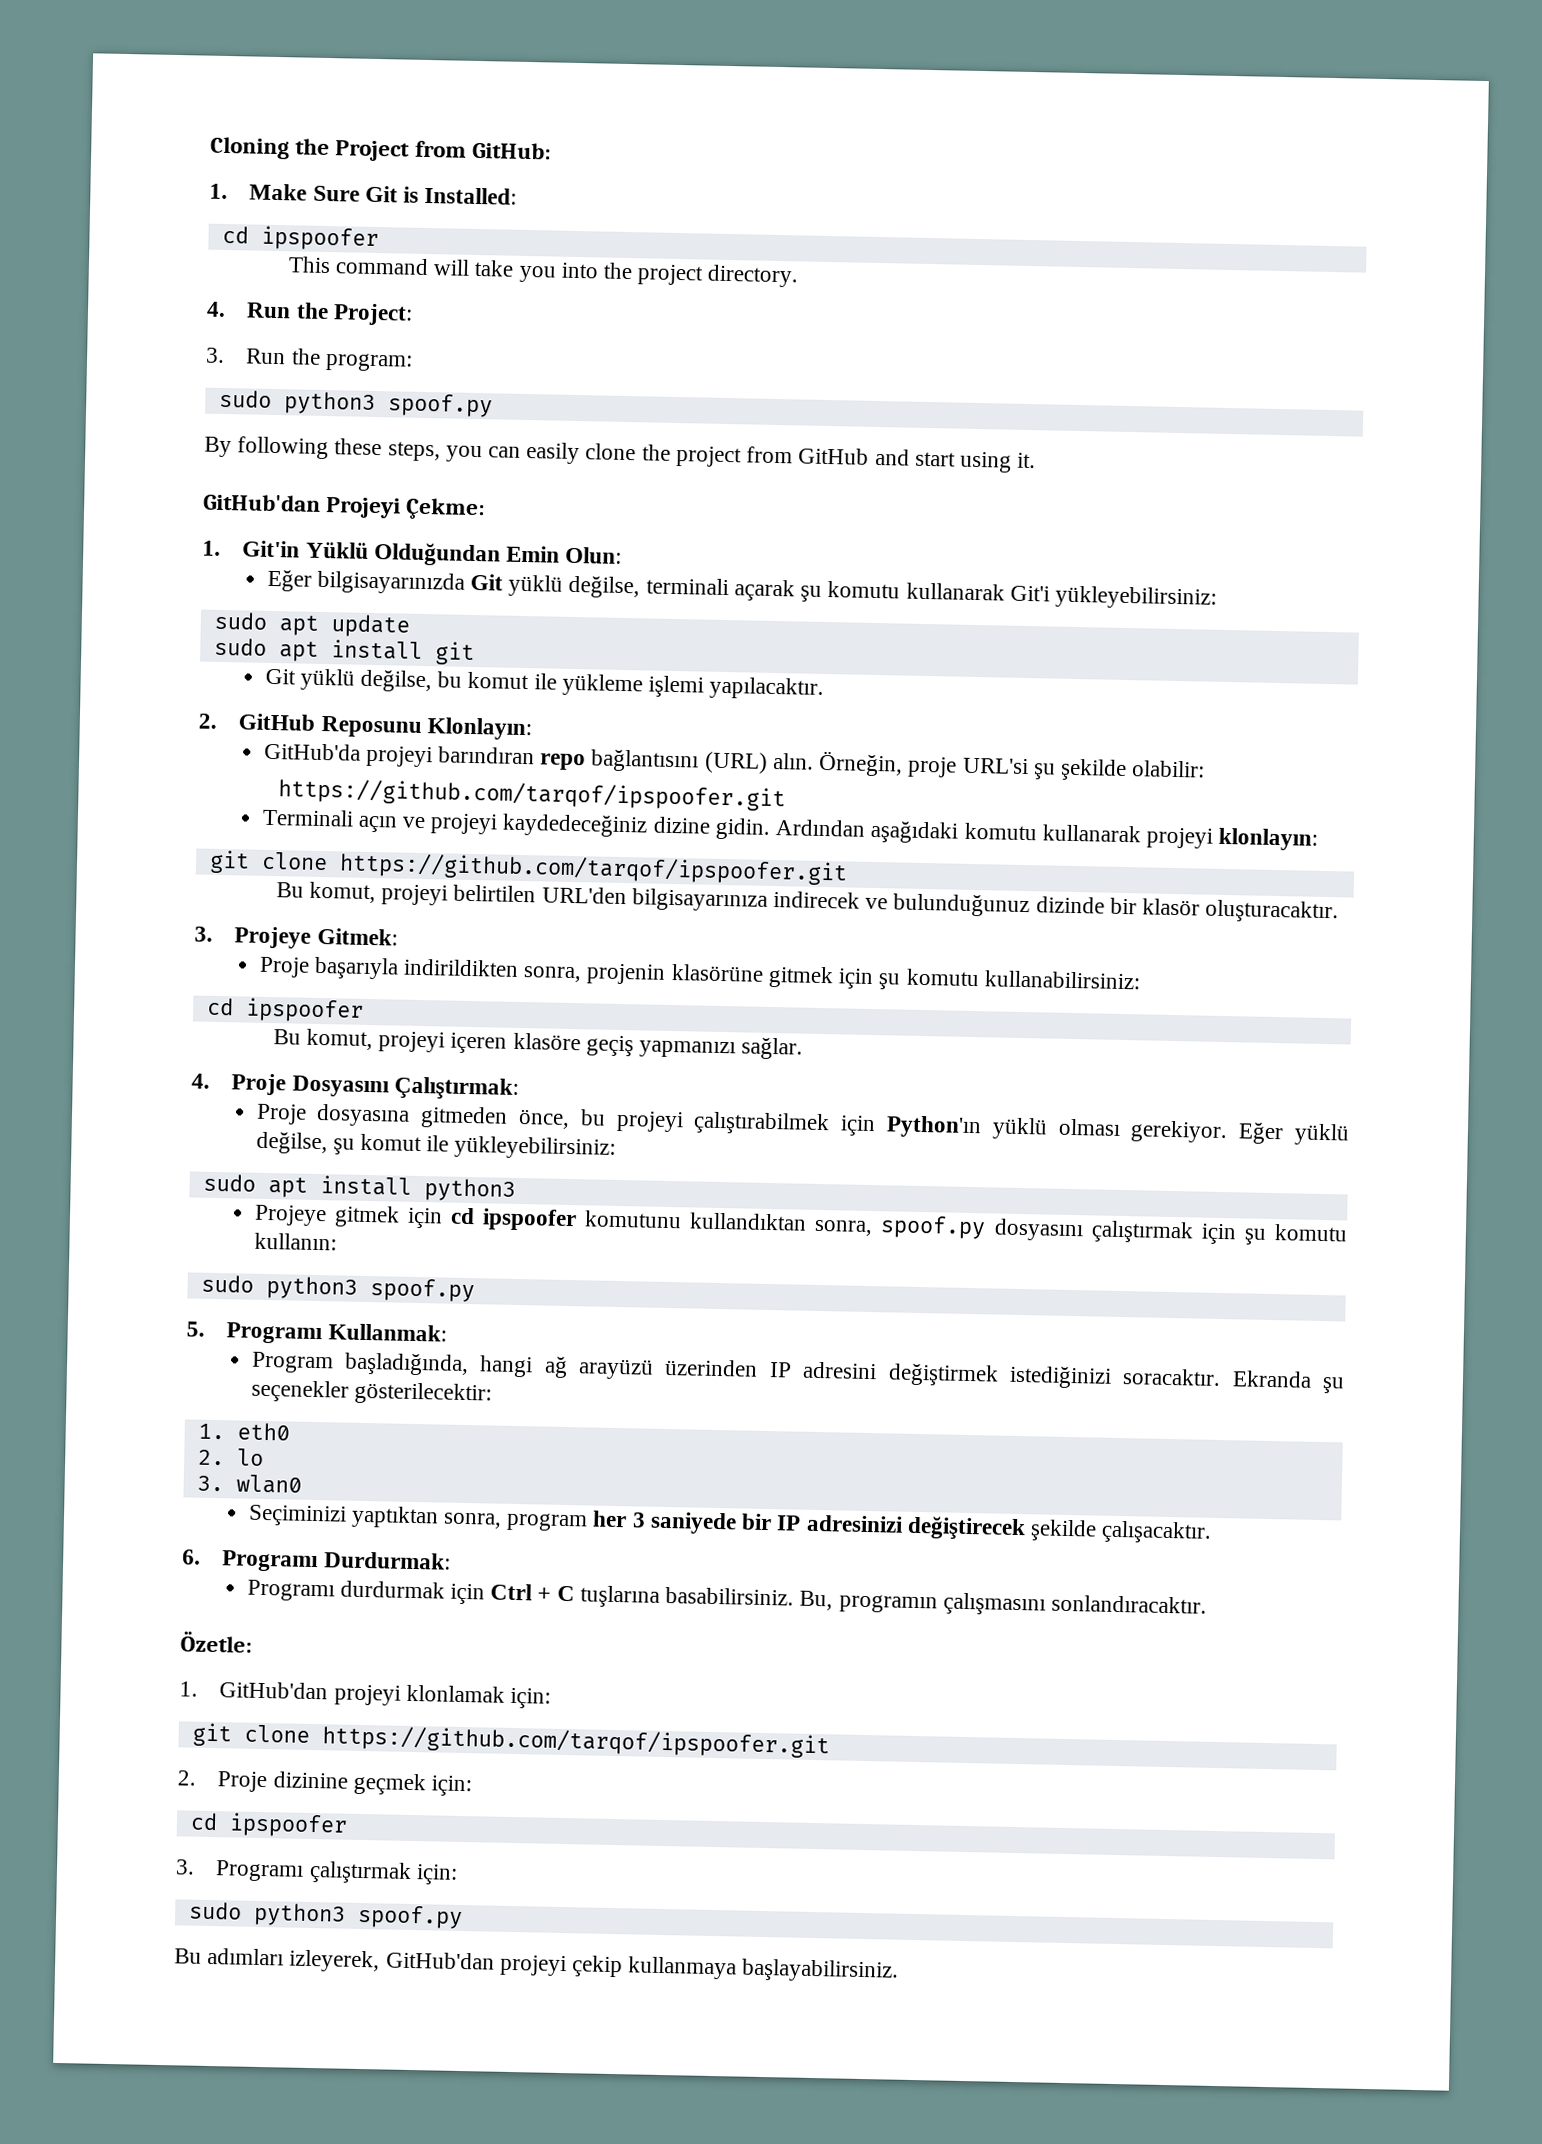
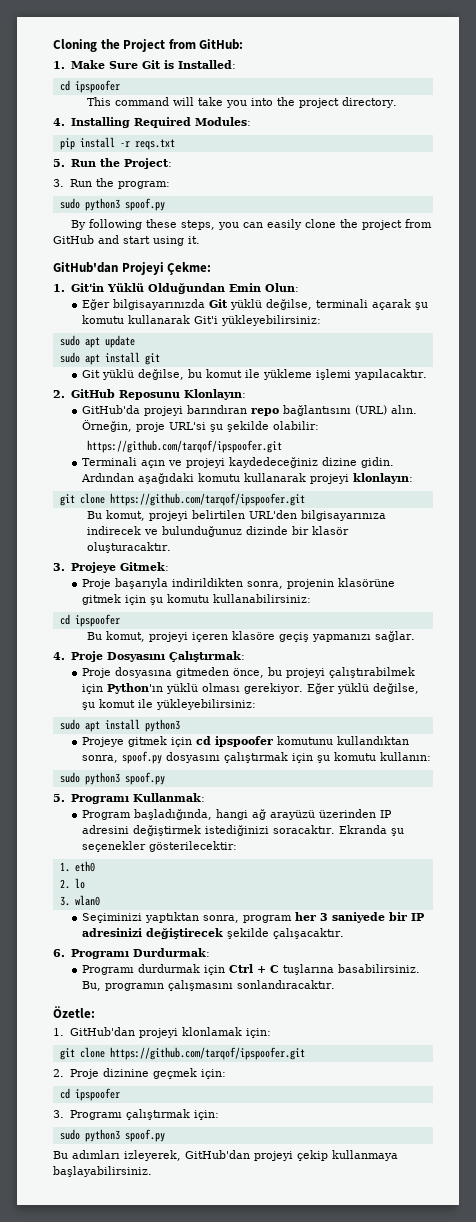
- 4. Run the Project:
+ 4. Installing Required Modules:
+ pip install -r reqs.txt
+ 5. Run the Project:

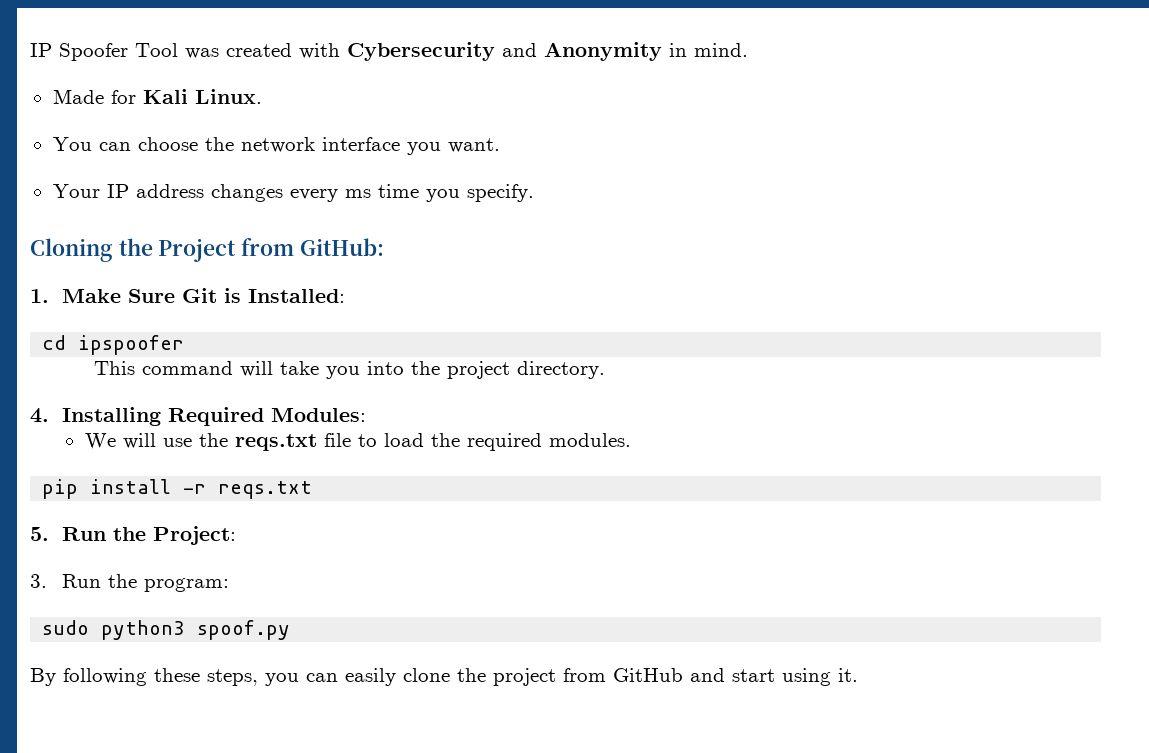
+ IP Spoofer Tool was created with Cybersecurity and Anonymity in mind.
+ Made for Kali Linux.
+ You can choose the network interface you want.
+ Your IP address changes every ms time you specify.
+ We will use the reqs.txt file to load the required modules.
- GitHub'dan Projeyi Çekme:
- 1. Git'in Yüklü Olduğundan Emin Olun:
- Eğer bilgisayarınızda Git yüklü değilse, terminali açarak şu komutu kullanarak Git'i yükleyebilirsiniz:
- sudo apt update
- sudo apt install git
- Git yüklü değilse, bu komut ile yükleme işlemi yapılacaktır.
- 2. GitHub Reposunu Klonlayın:
- GitHub'da projeyi barındıran repo bağlantısını (URL) alın. Örneğin, proje URL'si şu şekilde olabilir:
- https://github.com/tarqof/ipspoofer.git
- Terminali açın ve projeyi kaydedeceğiniz dizine gidin. Ardından aşağıdaki komutu kullanarak projeyi klonlayın:
- git clone https://github.com/tarqof/ipspoofer.git
- Bu komut, projeyi belirtilen URL'den bilgisayarınıza indirecek ve bulunduğunuz dizinde bir klasör oluşturacaktır.
- 3. Projeye Gitmek:
- Proje başarıyla indirildikten sonra, projenin klasörüne gitmek için şu komutu kullanabilirsiniz:
- cd ipspoofer
- Bu komut, projeyi içeren klasöre geçiş yapmanızı sağlar.
- 4. Proje Dosyasını Çalıştırmak:
- Proje dosyasına gitmeden önce, bu projeyi çalıştırabilmek için Python'ın yüklü olması gerekiyor. Eğer yüklü değilse, şu komut ile yükleyebilirsiniz:
- sudo apt install python3
- Projeye gitmek için cd ipspoofer komutunu kullandıktan sonra, spoof.py dosyasını çalıştırmak için şu komutu kullanın:
- sudo python3 spoof.py
- 5. Programı Kullanmak:
- Program başladığında, hangi ağ arayüzü üzerinden IP adresini değiştirmek istediğinizi soracaktır. Ekranda şu seçenekler gösterilecektir:
- 1. eth0
- 2. lo
- 3. wlan0
- Seçiminizi yaptıktan sonra, program her 3 saniyede bir IP adresinizi değiştirecek şekilde çalışacaktır.
- 6. Programı Durdurmak:
- Programı durdurmak için Ctrl + C tuşlarına basabilirsiniz. Bu, programın çalışmasını sonlandıracaktır.
- Özetle:
- 1. GitHub'dan projeyi klonlamak için:
- git clone https://github.com/tarqof/ipspoofer.git
- 2. Proje dizinine geçmek için:
- cd ipspoofer
- 3. Programı çalıştırmak için:
- sudo python3 spoof.py
- Bu adımları izleyerek, GitHub'dan projeyi çekip kullanmaya başlayabilirsiniz.

